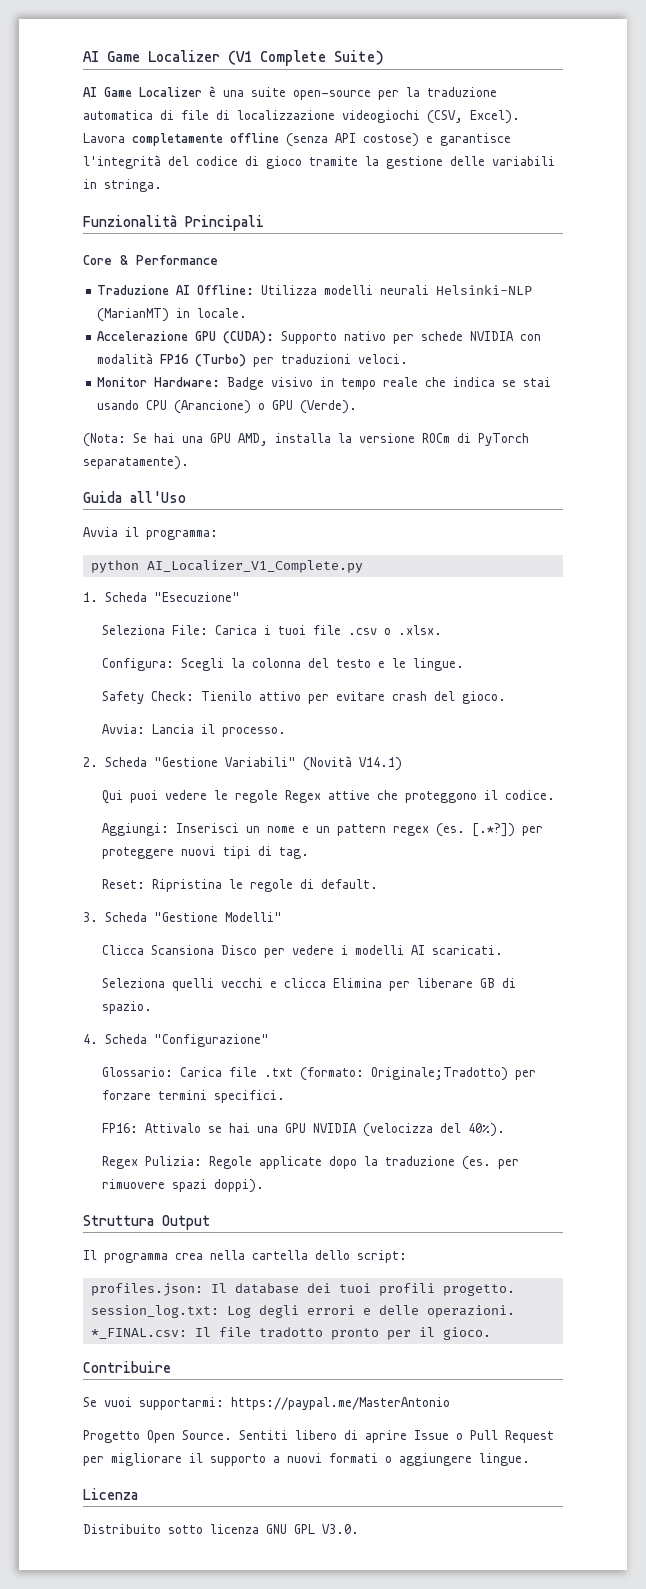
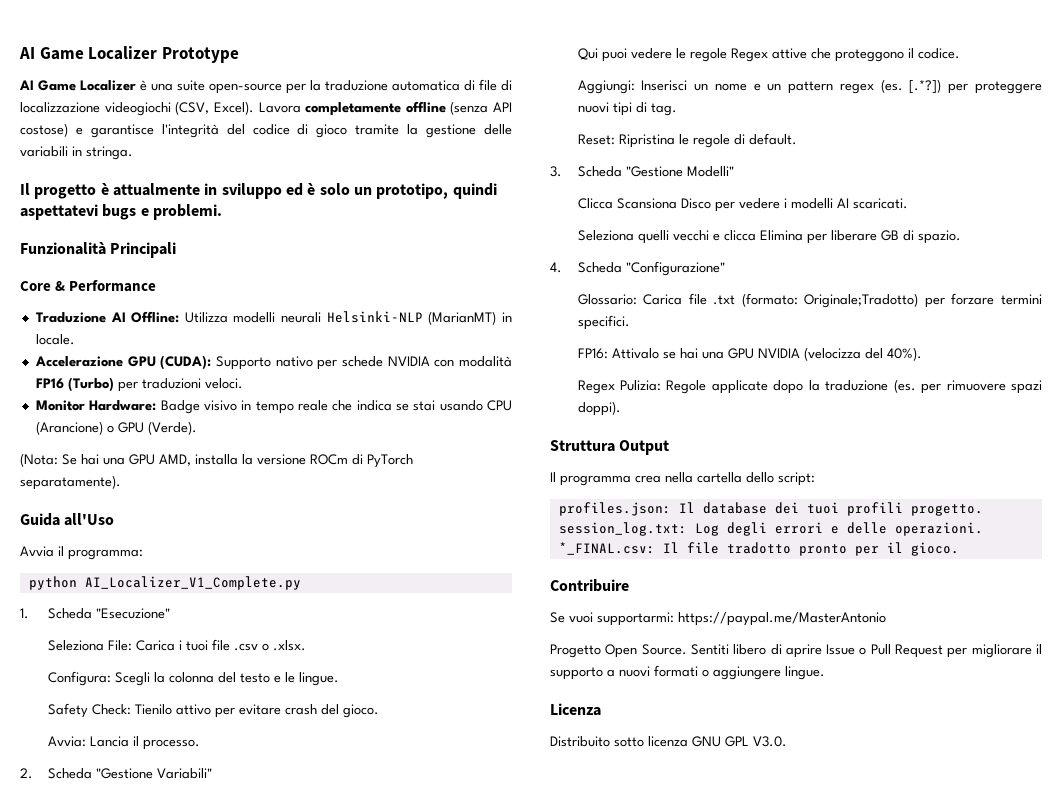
- AI Game Localizer (V1 Complete Suite)
+ AI Game Localizer Prototype
+ Il progetto è attualmente in sviluppo ed è solo un prototipo, quindi aspettatevi bugs e problemi.
- 2. Scheda "Gestione Variabili" (Novità V14.1)
+ 2. Scheda "Gestione Variabili"

